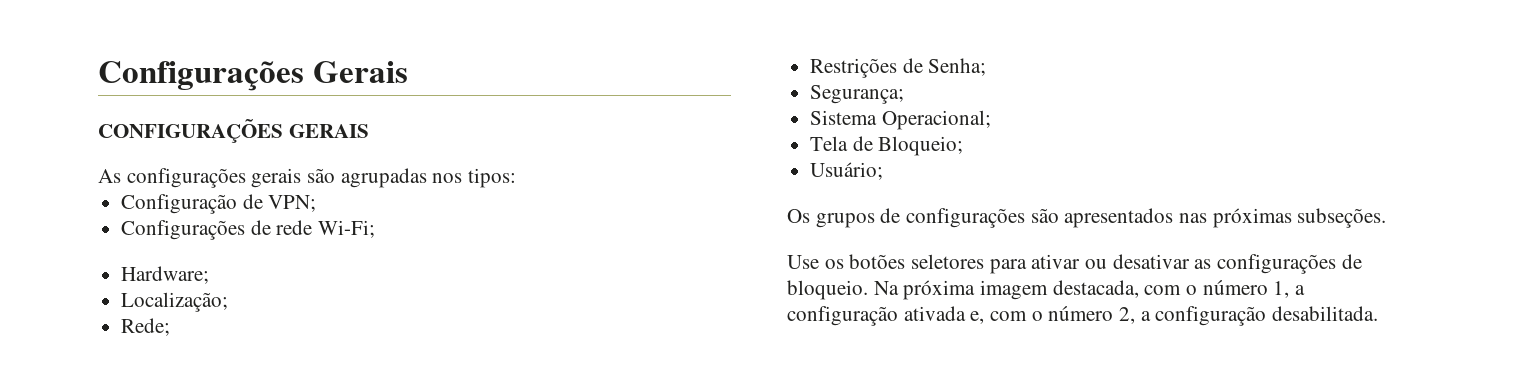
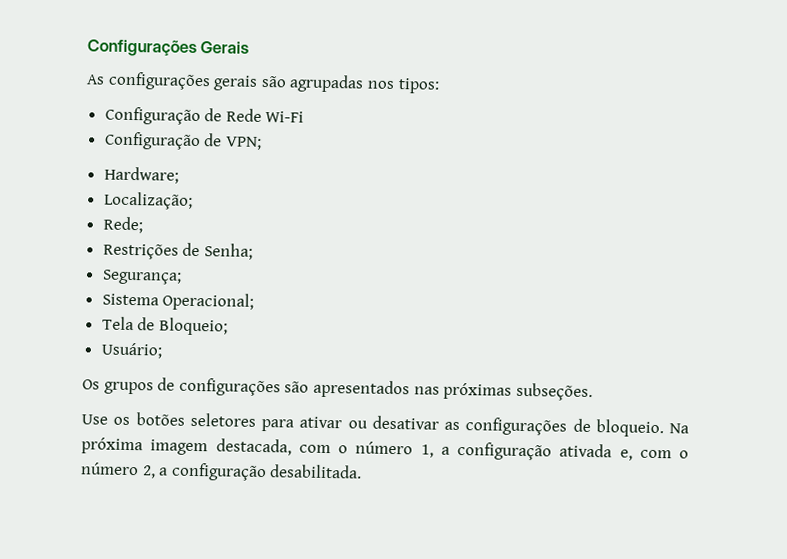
- CONFIGURAÇÕES GERAIS
+ Configuração de Rede Wi-Fi
- Configurações de rede Wi-Fi;

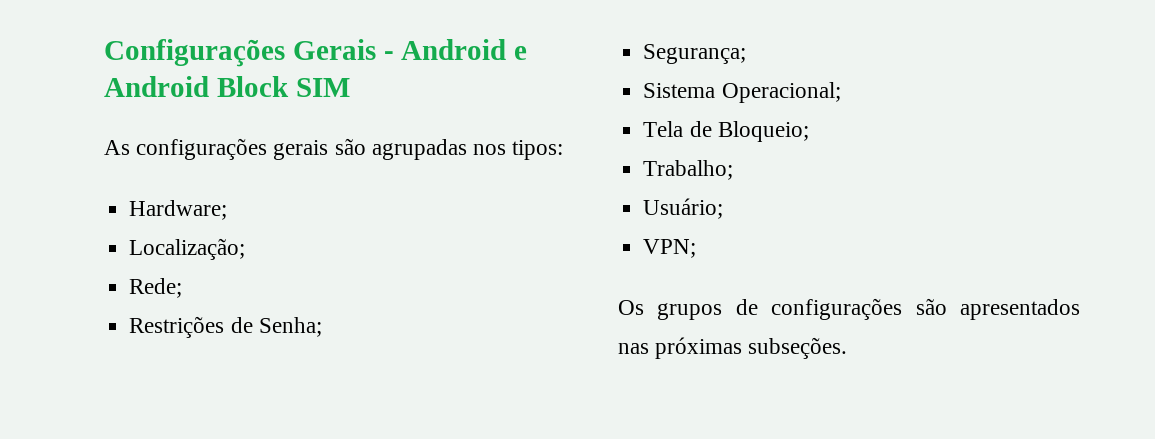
- Configurações Gerais
+ Configurações Gerais - Android e Android Block SIM
- Configuração de Rede Wi-Fi
- Configuração de VPN;
+ Trabalho;
+ VPN;
- Use os botões seletores para ativar ou desativar as configurações de bloqueio. Na próxima imagem destacada, com o número 1, a configuração ativada e, com o número 2, a configuração desabilitada.

